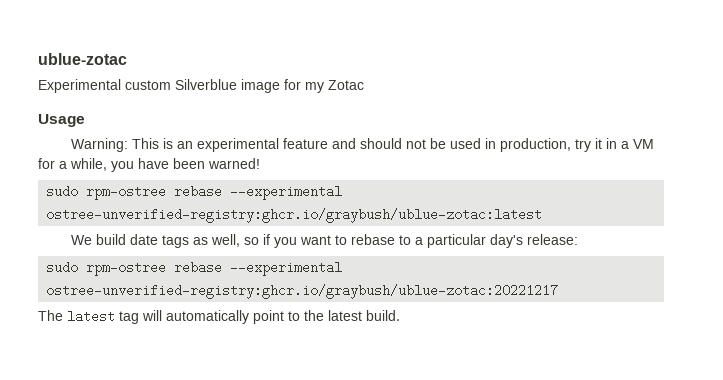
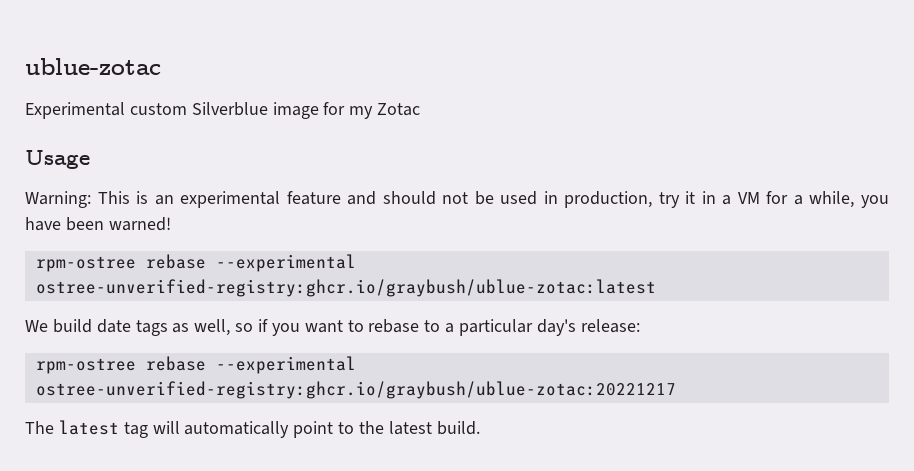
- sudo rpm-ostree rebase --experimental ostree-unverified-registry:ghcr.io/graybush/ublue-zotac:latest
+ rpm-ostree rebase --experimental ostree-unverified-registry:ghcr.io/graybush/ublue-zotac:latest
- sudo rpm-ostree rebase --experimental ostree-unverified-registry:ghcr.io/graybush/ublue-zotac:20221217
+ rpm-ostree rebase --experimental ostree-unverified-registry:ghcr.io/graybush/ublue-zotac:20221217

